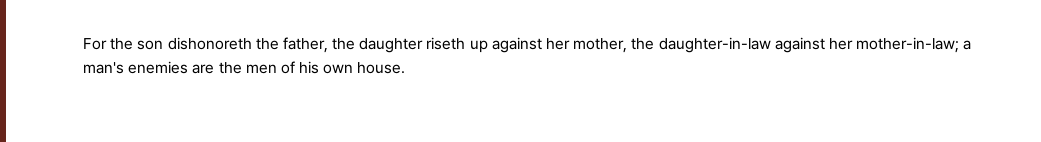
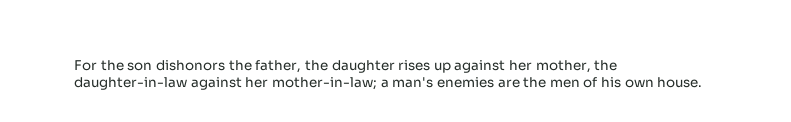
- For the son dishonoreth the father, the daughter riseth up against her mother, the daughter-in-law against her mother-in-law; a man's enemies are the men of his own house.
+ For the son dishonors the father, the daughter rises up against her mother, the daughter-in-law against her mother-in-law; a man's enemies are the men of his own house.

